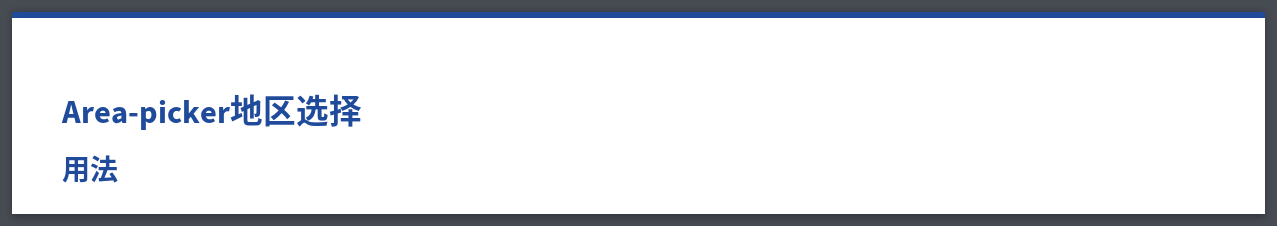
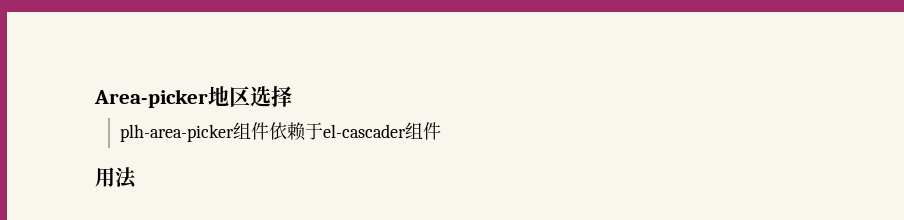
+ plh-area-picker组件依赖于el-cascader组件

